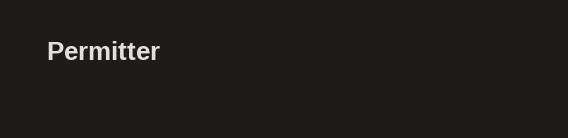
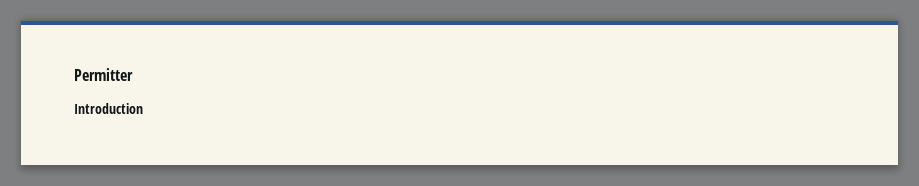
+ Introduction

